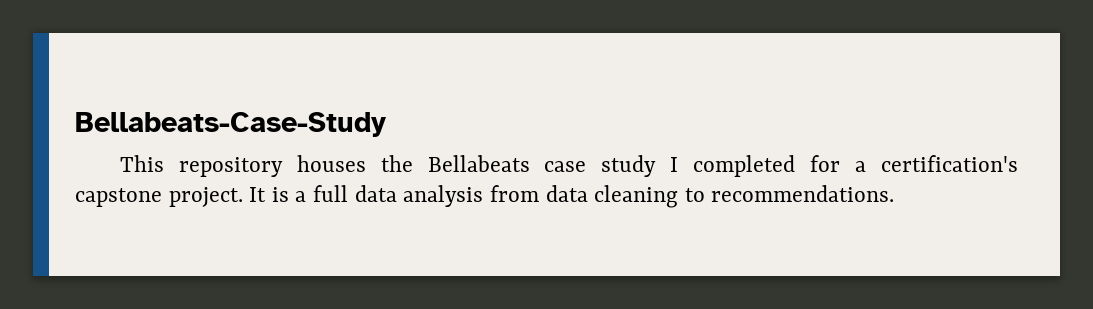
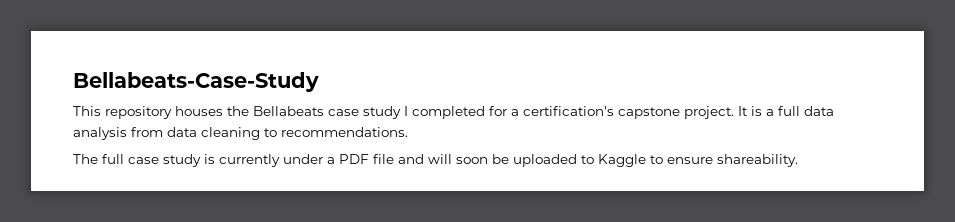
+ The full case study is currently under a PDF file and will soon be uploaded to Kaggle to ensure shareability.

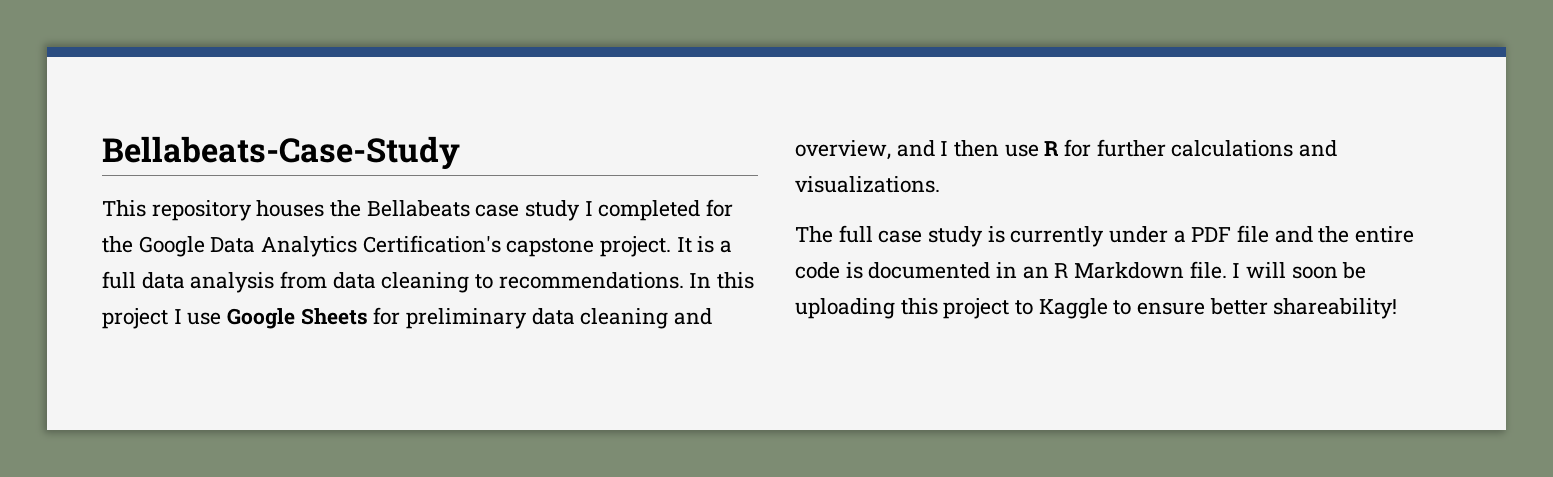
- This repository houses the Bellabeats case study I completed for a certification's capstone project.
+ This repository houses the Bellabeats case study I completed for the Google Data Analytics Certification's capstone project.
+ In this project I use Google Sheets for preliminary data cleaning and overview, and I then use R for further calculations and visualizations.
- The full case study is currently under a PDF file and will soon be uploaded to Kaggle to ensure shareability.
+ The full case study is currently under a PDF file and the entire code is documented in an R Markdown file. I will soon be uploading this project to Kaggle to ensure better shareability!

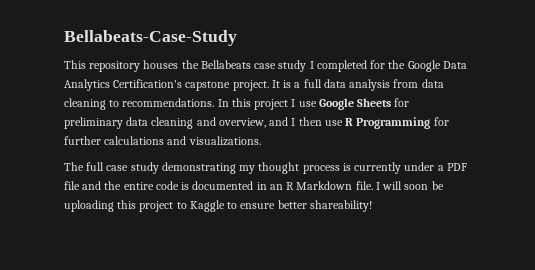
- In this project I use Google Sheets for preliminary data cleaning and overview, and I then use R for further calculations and visualizations.
+ In this project I use Google Sheets for preliminary data cleaning and overview, and I then use R Programming for further calculations and visualizations.
- The full case study is currently under a PDF file and the entire code is documented in an R Markdown file.
+ The full case study demonstrating my thought process is currently under a PDF file and the entire code is documented in an R Markdown file.

